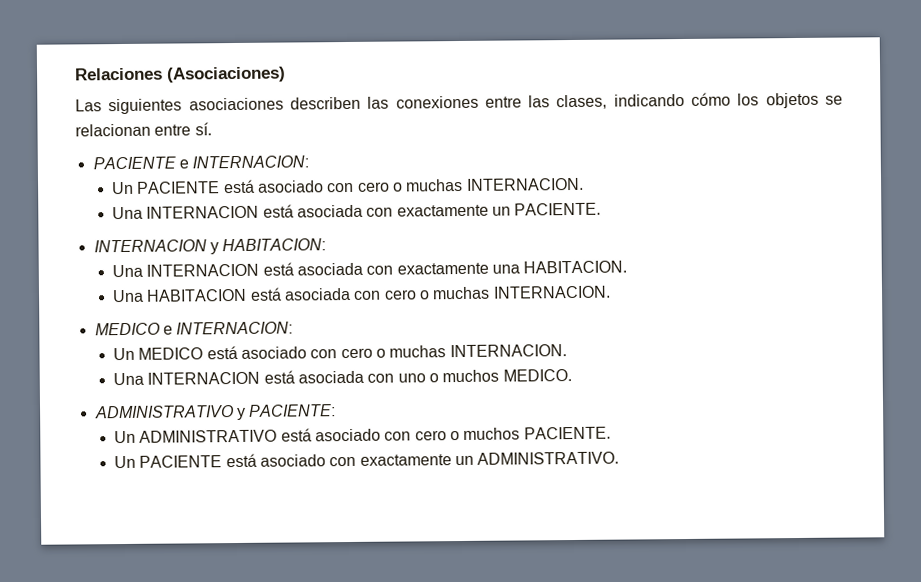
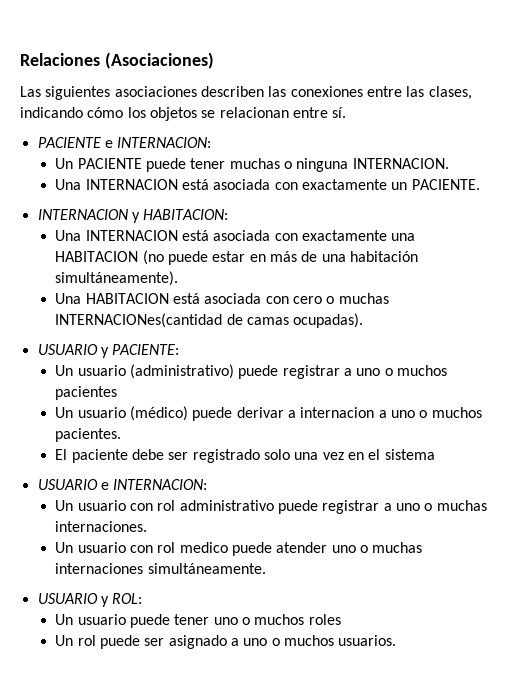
- Un PACIENTE está asociado con cero o muchas INTERNACION.
+ Un PACIENTE puede tener muchas o ninguna INTERNACION.
- Una INTERNACION está asociada con exactamente una HABITACION.
+ Una INTERNACION está asociada con exactamente una HABITACION (no puede estar en más de una habitación simultáneamente).
- Una HABITACION está asociada con cero o muchas INTERNACION.
- MEDICO e INTERNACION:
- Un MEDICO está asociado con cero o muchas INTERNACION.
- Una INTERNACION está asociada con uno o muchos MEDICO.
- ADMINISTRATIVO y PACIENTE:
- Un ADMINISTRATIVO está asociado con cero o muchos PACIENTE.
- Un PACIENTE está asociado con exactamente un ADMINISTRATIVO.
+ Una HABITACION está asociada con cero o muchas INTERNACIONes(cantidad de camas ocupadas).
+ USUARIO y PACIENTE:
+ Un usuario (administrativo) puede registrar a uno o muchos pacientes
+ Un usuario (médico) puede derivar a internacion a uno o muchos pacientes.
+ El paciente debe ser registrado solo una vez en el sistema
+ USUARIO e INTERNACION:
+ Un usuario con rol administrativo puede registrar a uno o muchas internaciones.
+ Un usuario con rol medico puede atender uno o muchas internaciones simultáneamente.
+ USUARIO y ROL:
+ Un usuario puede tener uno o muchos roles
+ Un rol puede ser asignado a uno o muchos usuarios.

